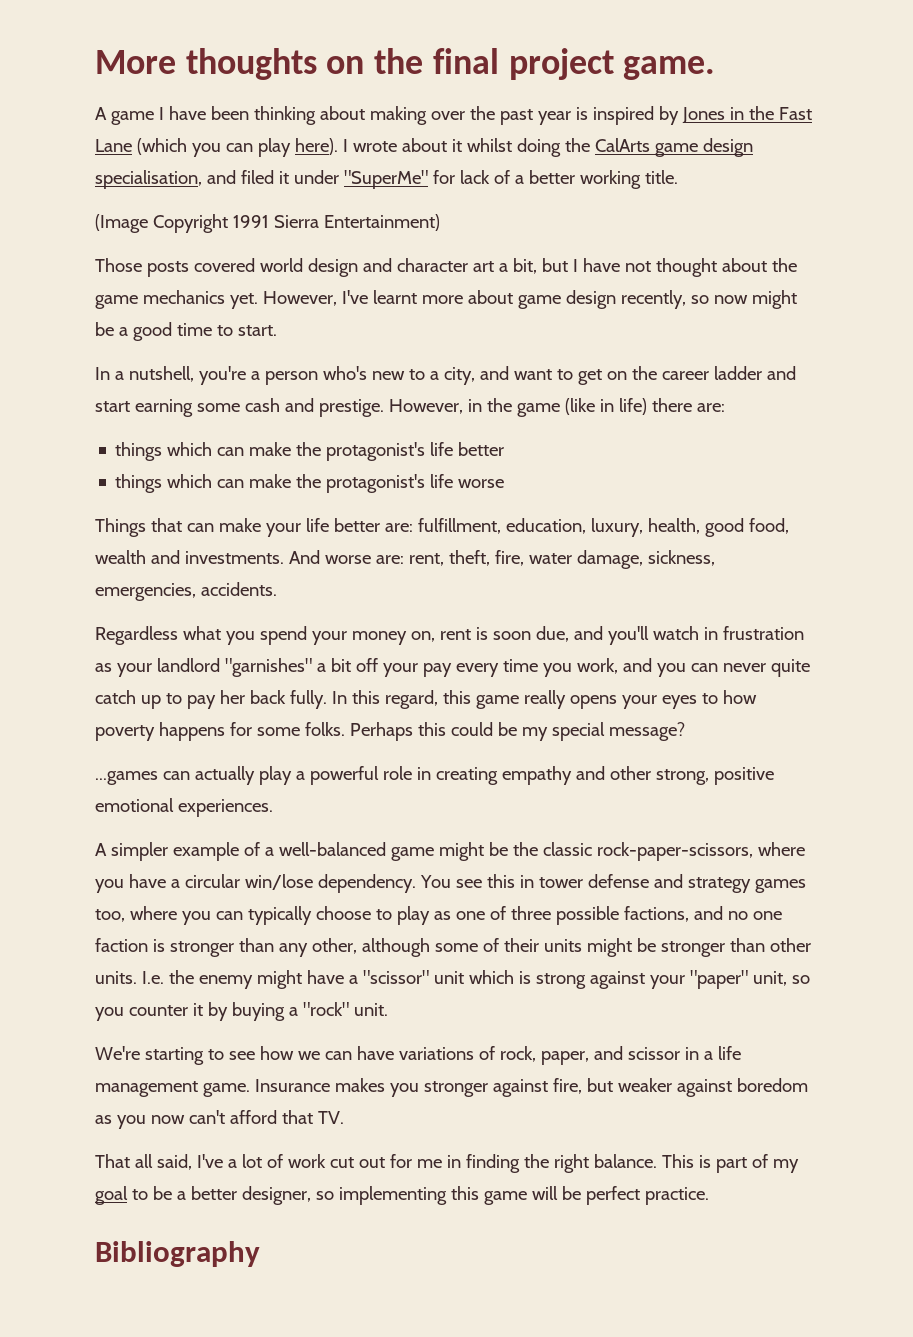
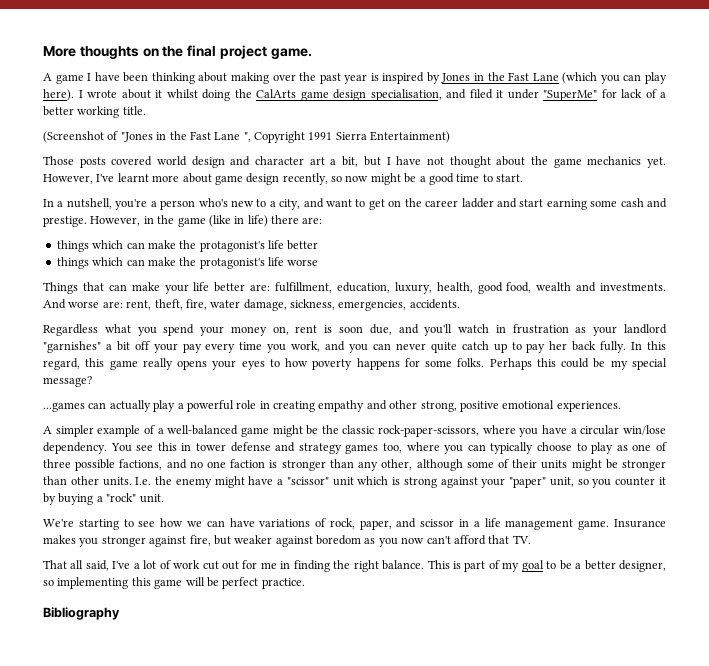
- (Image Copyright 1991 Sierra Entertainment)
+ (Screenshot of "Jones in the Fast Lane ", Copyright 1991 Sierra Entertainment)

